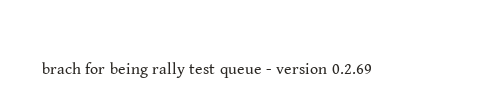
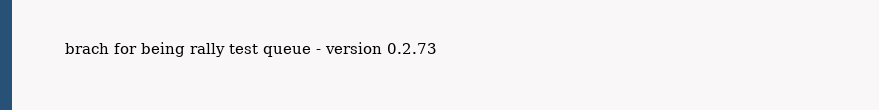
- brach for being rally test queue - version 0.2.69
+ brach for being rally test queue - version 0.2.73

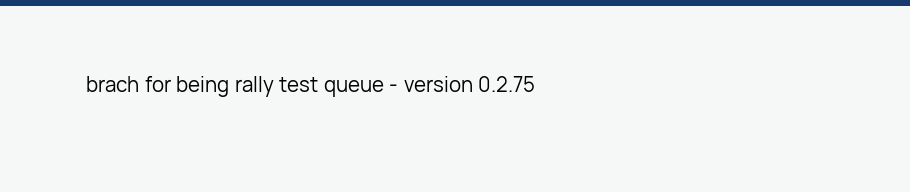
- brach for being rally test queue - version 0.2.73
+ brach for being rally test queue - version 0.2.75

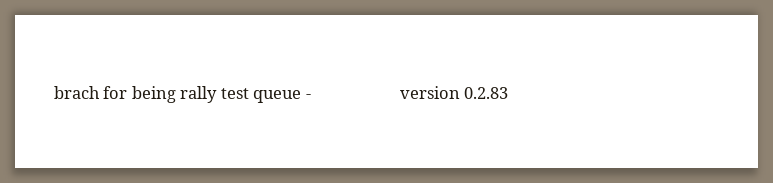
- brach for being rally test queue - version 0.2.75
+ brach for being rally test queue - version 0.2.83

